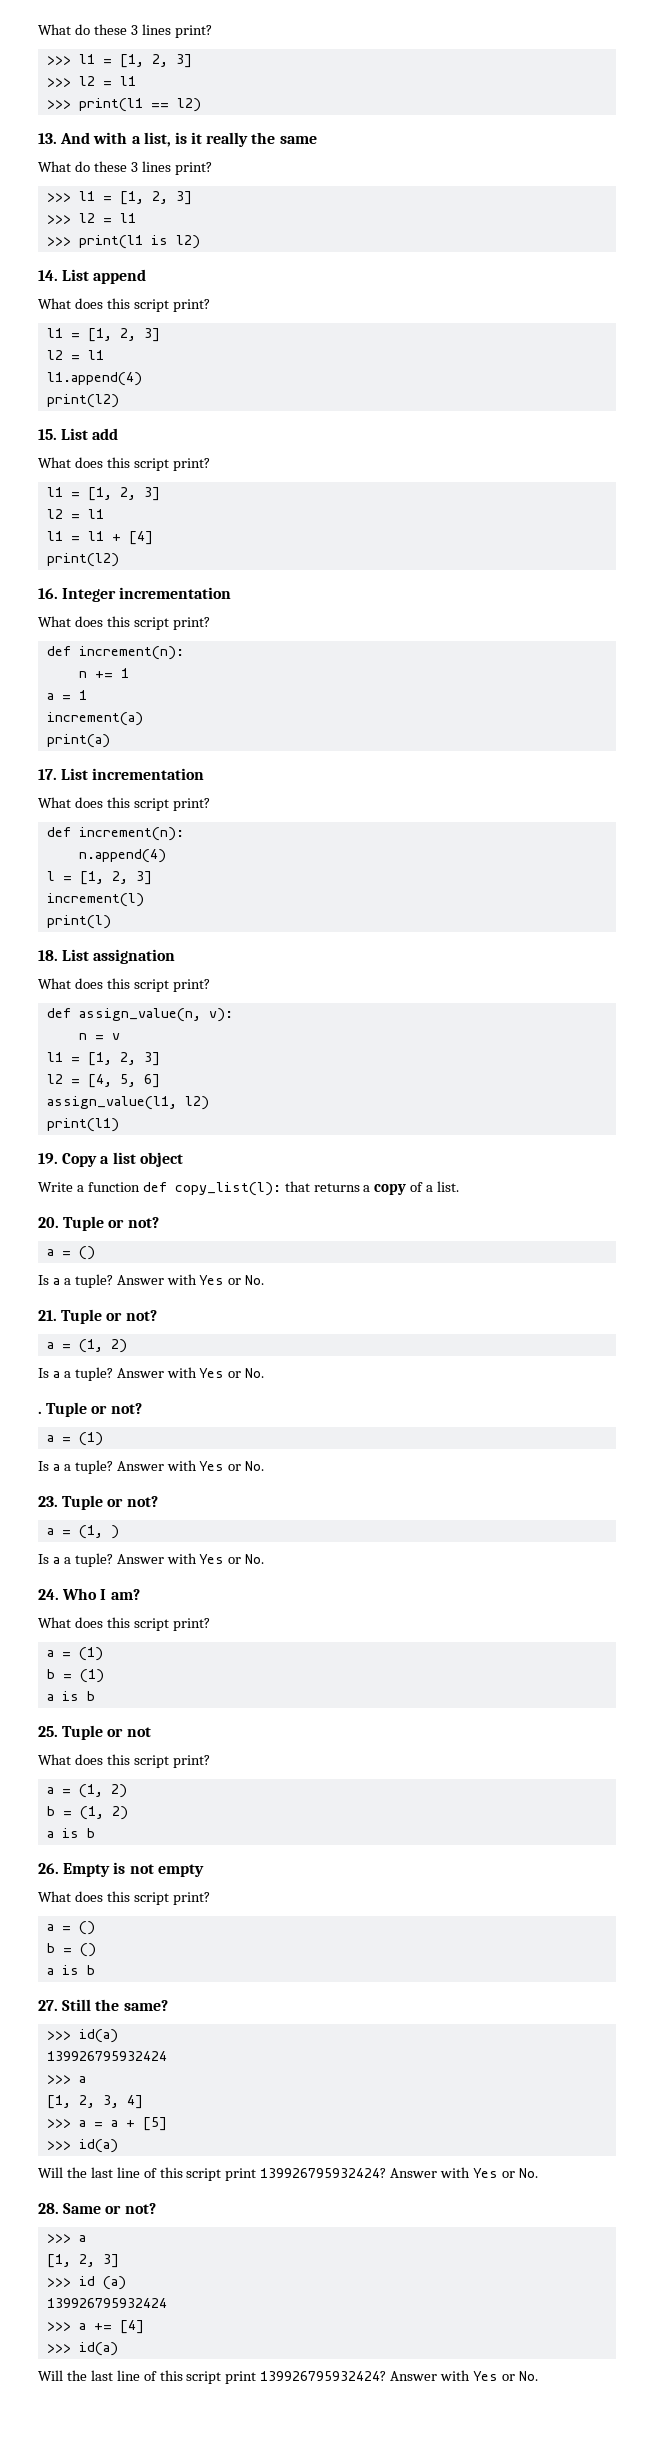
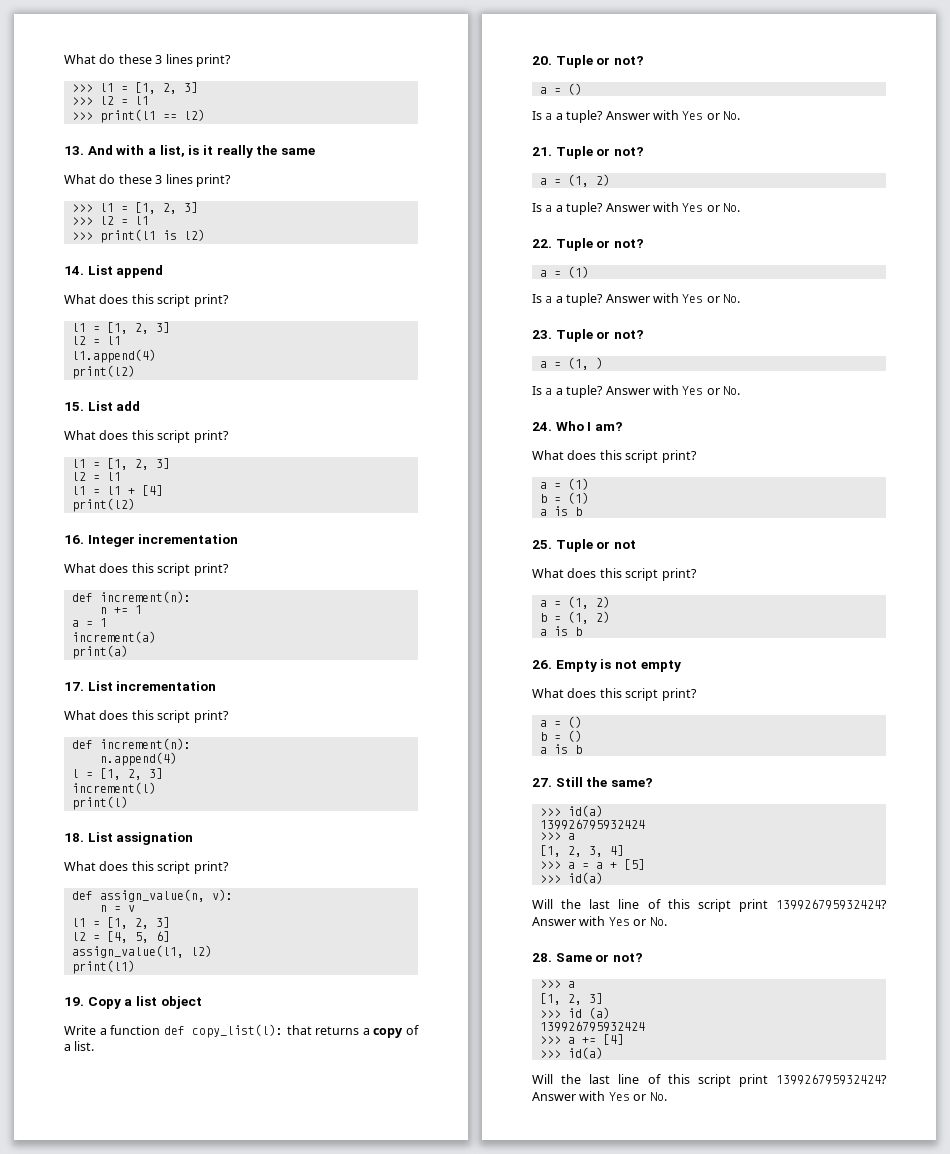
- . Tuple or not?
+ 22. Tuple or not?

